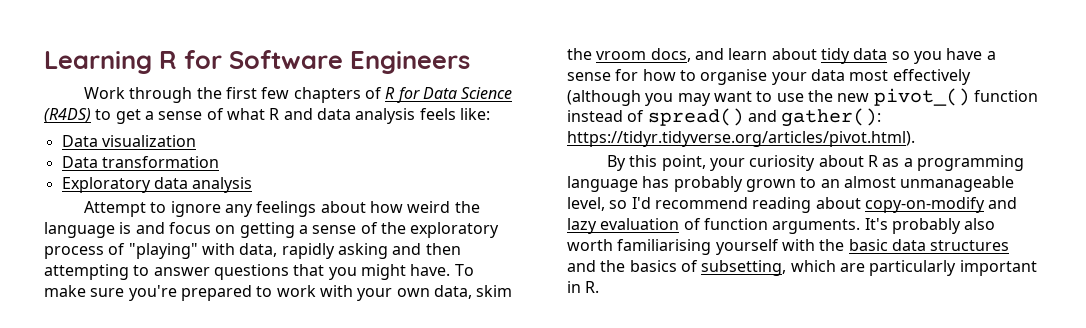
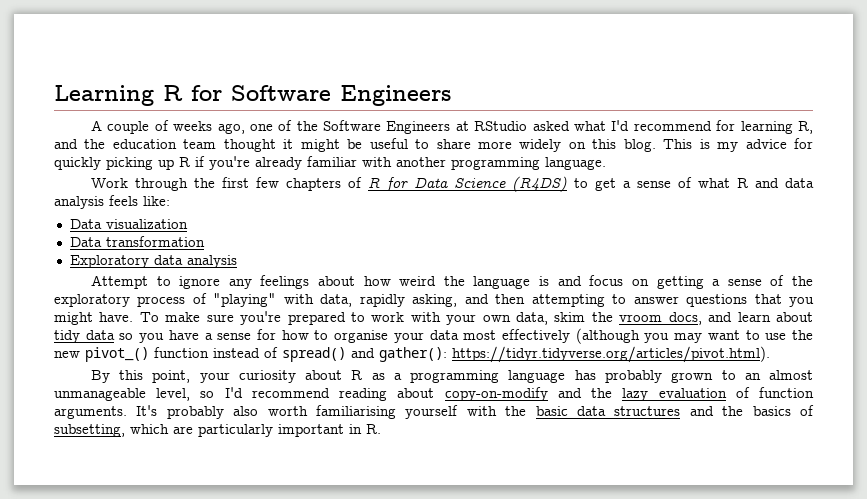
+ A couple of weeks ago, one of the Software Engineers at RStudio asked what I'd recommend for learning R, and the education team thought it might be useful to share more widely on this blog. This is my advice for quickly picking up R if you're already familiar with another programming language.
- Attempt to ignore any feelings about how weird the language is and focus on getting a sense of the exploratory process of "playing" with data, rapidly asking and then attempting to answer questions that you might have.
+ Attempt to ignore any feelings about how weird the language is and focus on getting a sense of the exploratory process of "playing" with data, rapidly asking, and then attempting to answer questions that you might have.
- By this point, your curiosity about R as a programming language has probably grown to an almost unmanageable level, so I'd recommend reading about copy-on-modify and lazy evaluation of function arguments.
+ By this point, your curiosity about R as a programming language has probably grown to an almost unmanageable level, so I'd recommend reading about copy-on-modify and the lazy evaluation of function arguments.

